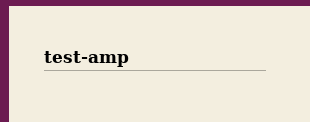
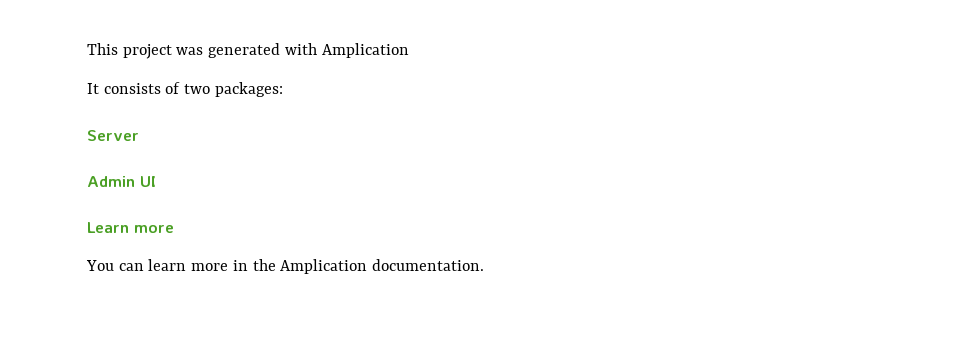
- test-amp
+ This project was generated with Amplication
+ It consists of two packages:
+ Server
+ Admin UI
+ Learn more
+ You can learn more in the Amplication documentation.

